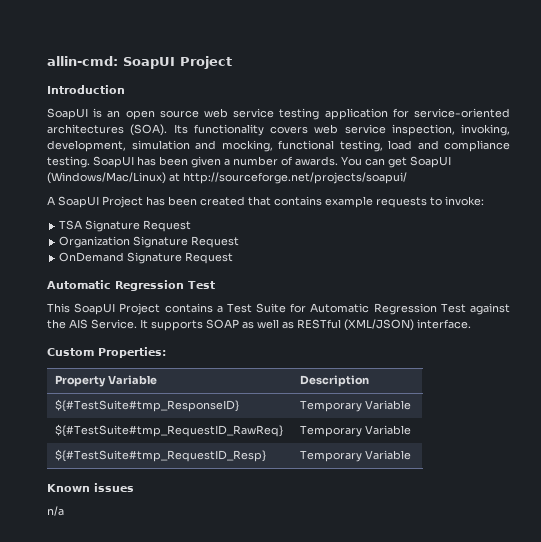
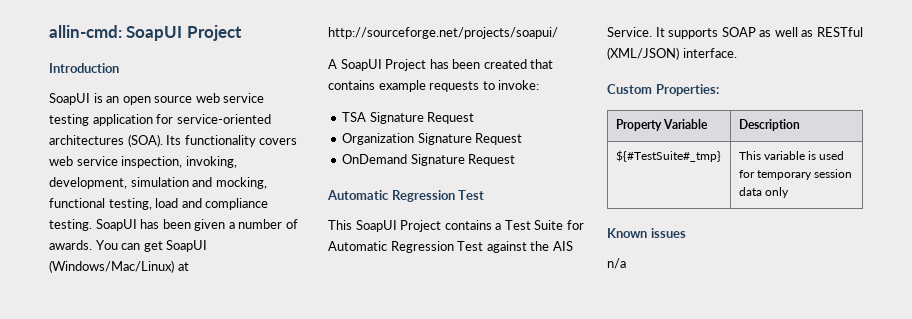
- ${#TestSuite#tmp_ResponseID} | Temporary Variable
- ${#TestSuite#tmp_RequestID_RawReq} | Temporary Variable
- ${#TestSuite#tmp_RequestID_Resp} | Temporary Variable
+ ${#TestSuite#_tmp} | This variable is used for temporary session data only

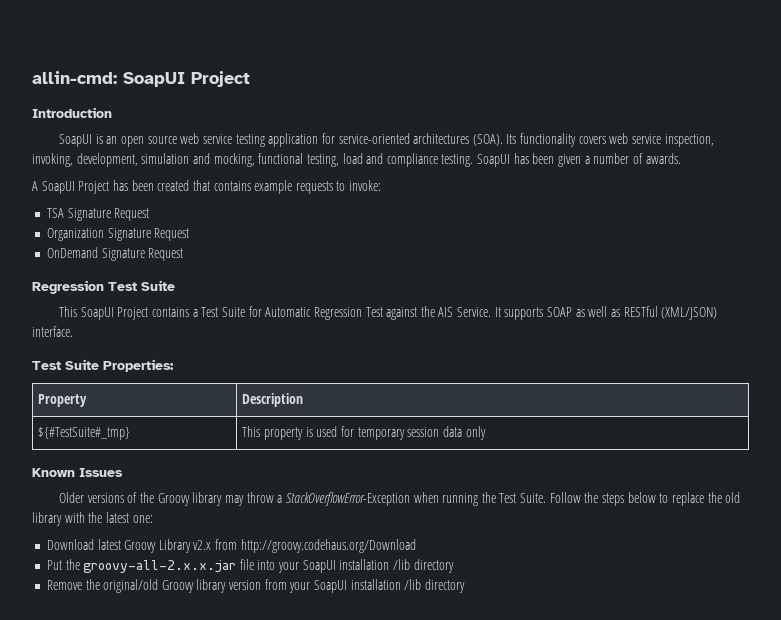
- You can get SoapUI (Windows/Mac/Linux) at http://sourceforge.net/projects/soapui/
  OnDemand Signature Request
- Automatic Regression Test
+ Regression Test Suite
- Custom Properties:
+ Test Suite Properties:
- Property Variable | Description
+ Property | Description
- ${#TestSuite#_tmp} | This variable is used for temporary session data only
+ ${#TestSuite#_tmp} | This property is used for temporary session data only
- Known issues
- n/a
+ Known Issues
+ Older versions of the Groovy library may throw a StackOverflowError-Exception when running the Test Suite. Follow the steps below to replace the old library with the latest one:
+ Download latest Groovy Library v2.x from http://groovy.codehaus.org/Download
+ Put the groovy-all-2.x.x.jar file into your SoapUI installation /lib directory
+ Remove the original/old Groovy library version from your SoapUI installation /lib directory

